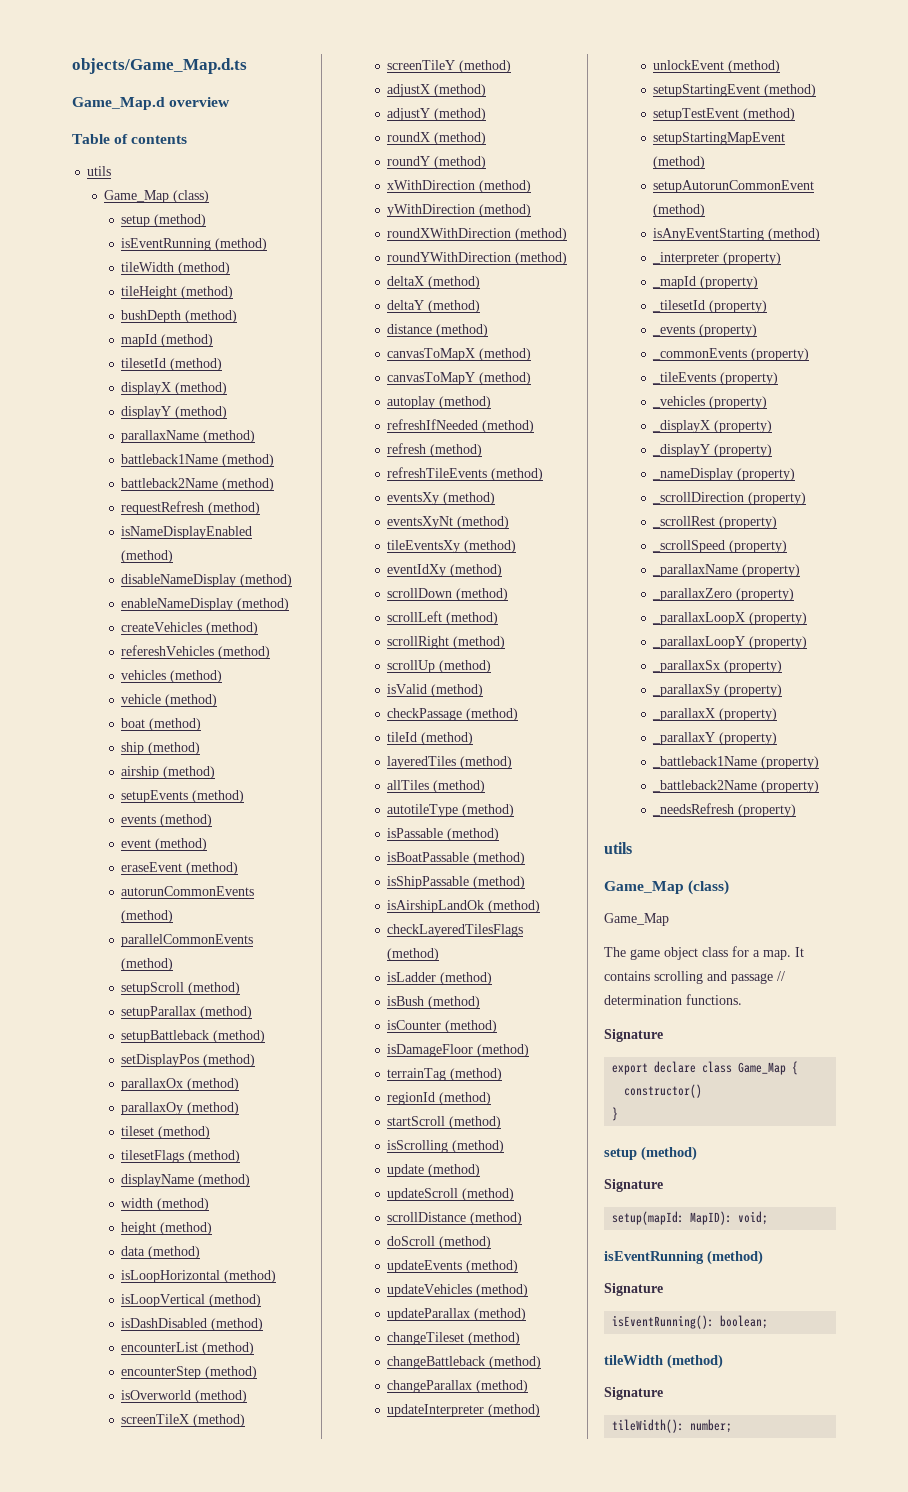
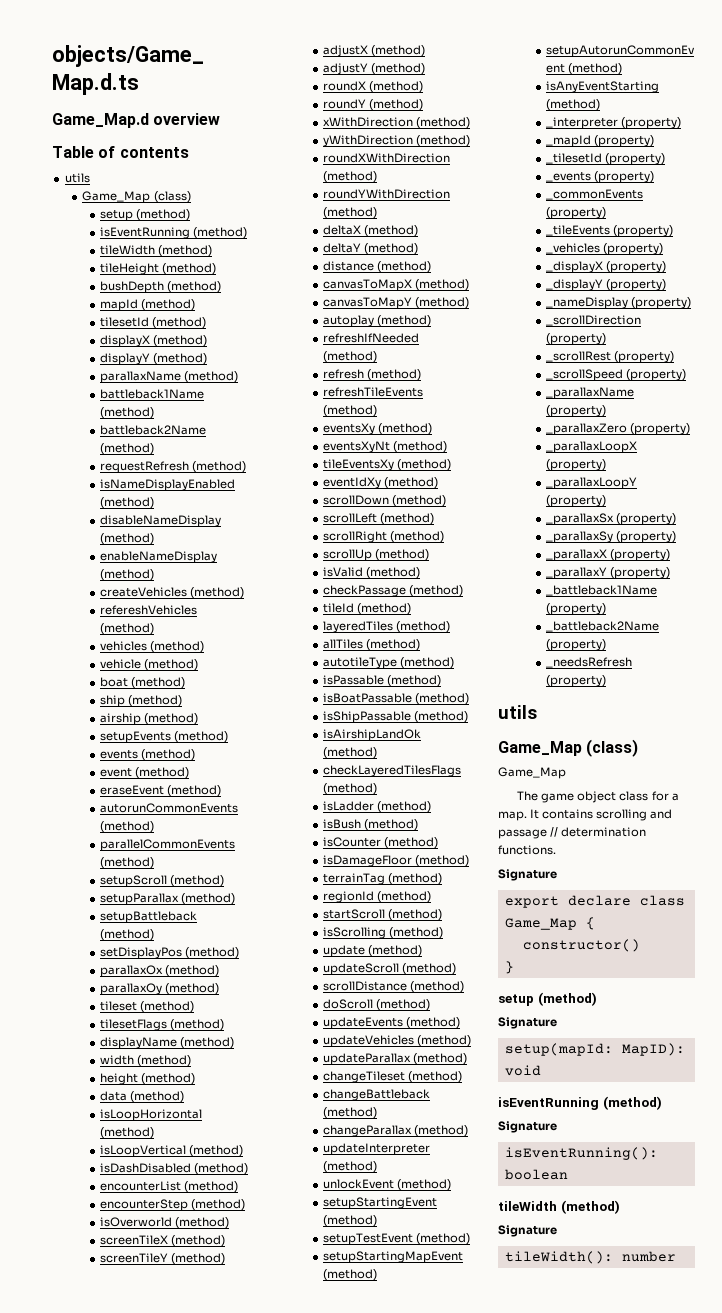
- setup(mapId: MapID): void;
+ setup(mapId: MapID): void
- isEventRunning(): boolean;
+ isEventRunning(): boolean
- tileWidth(): number;
+ tileWidth(): number

